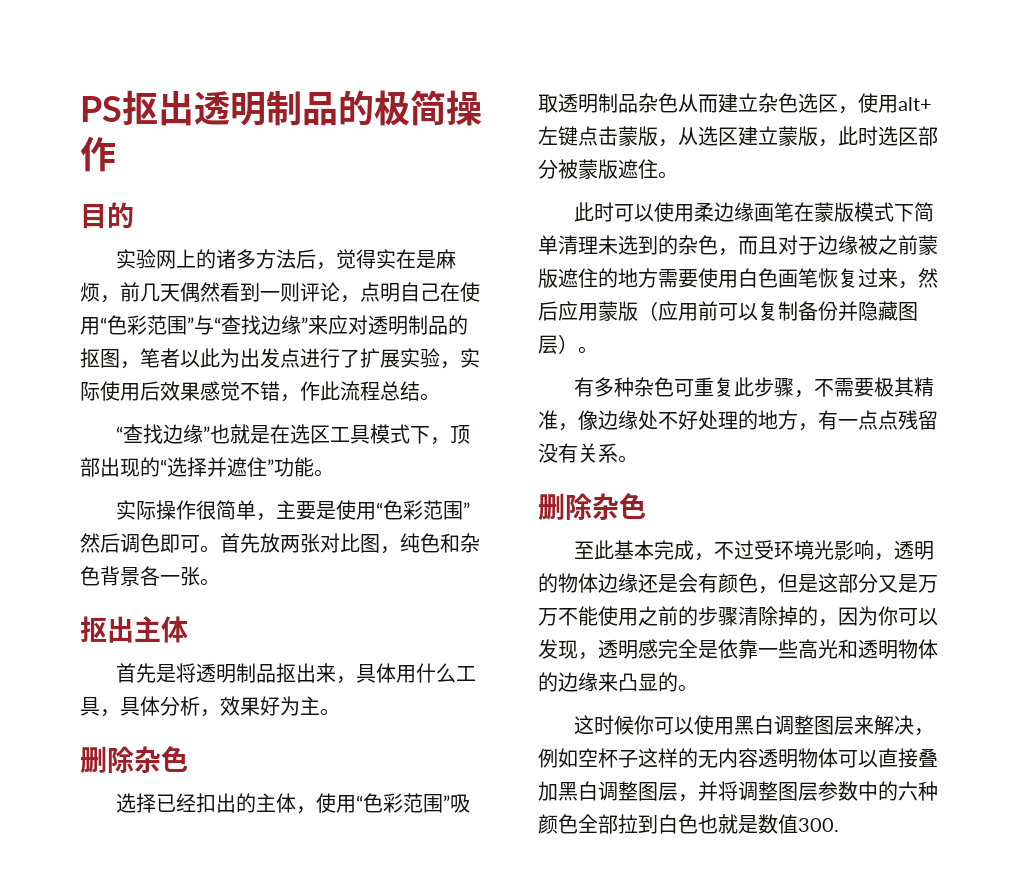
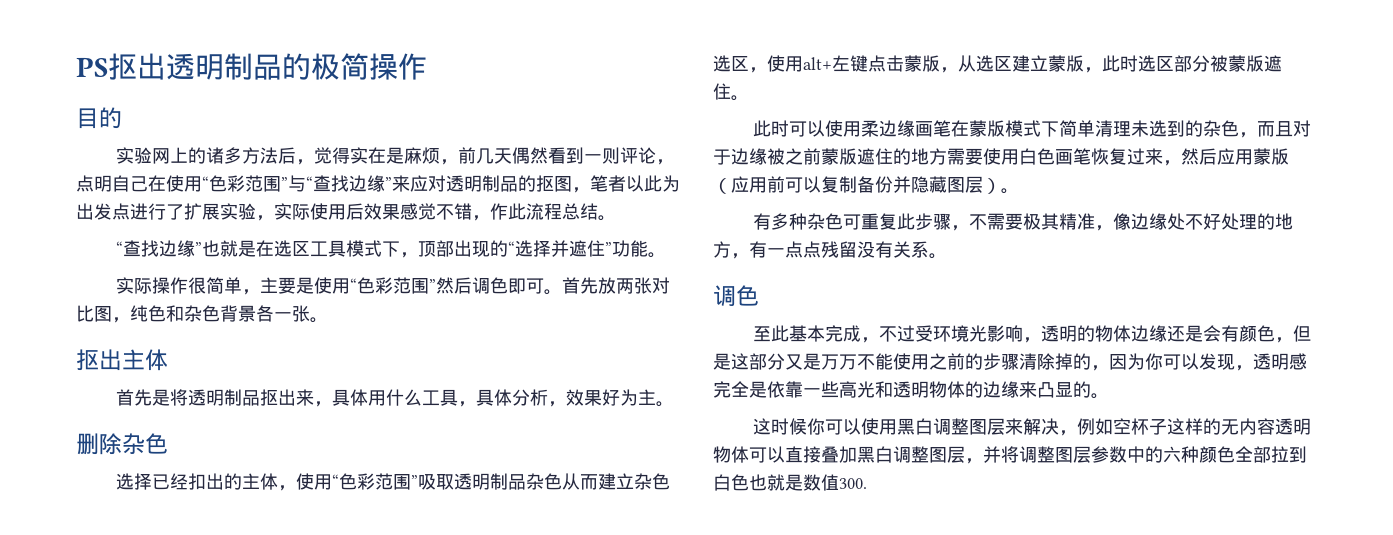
  有多种杂色可重复此步骤，不需要极其精准，像边缘处不好处理的地方，有一点点残留没有关系。
- 删除杂色
+ 调色

